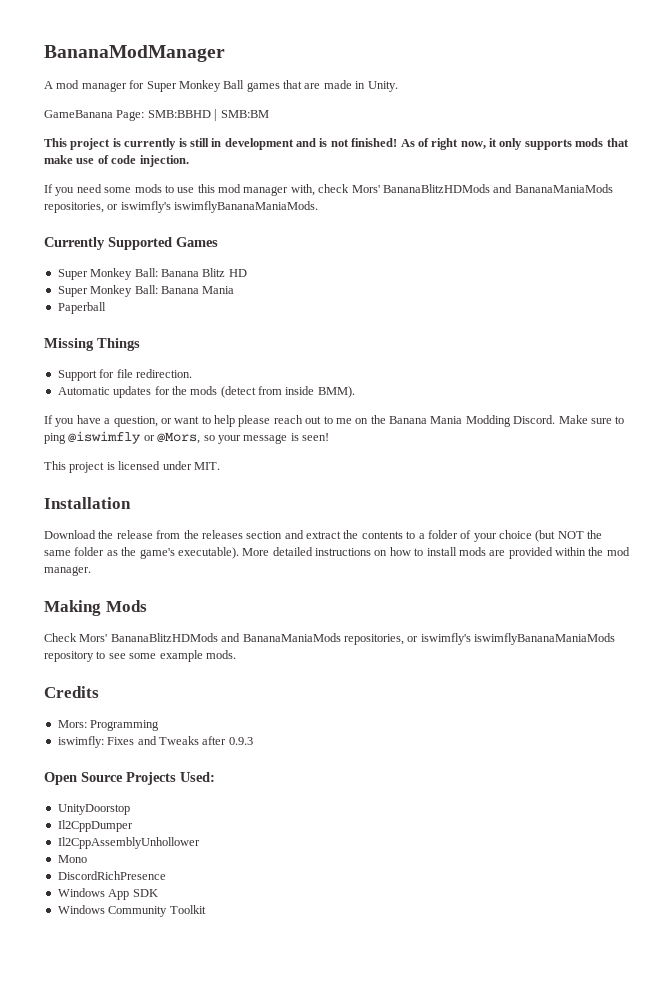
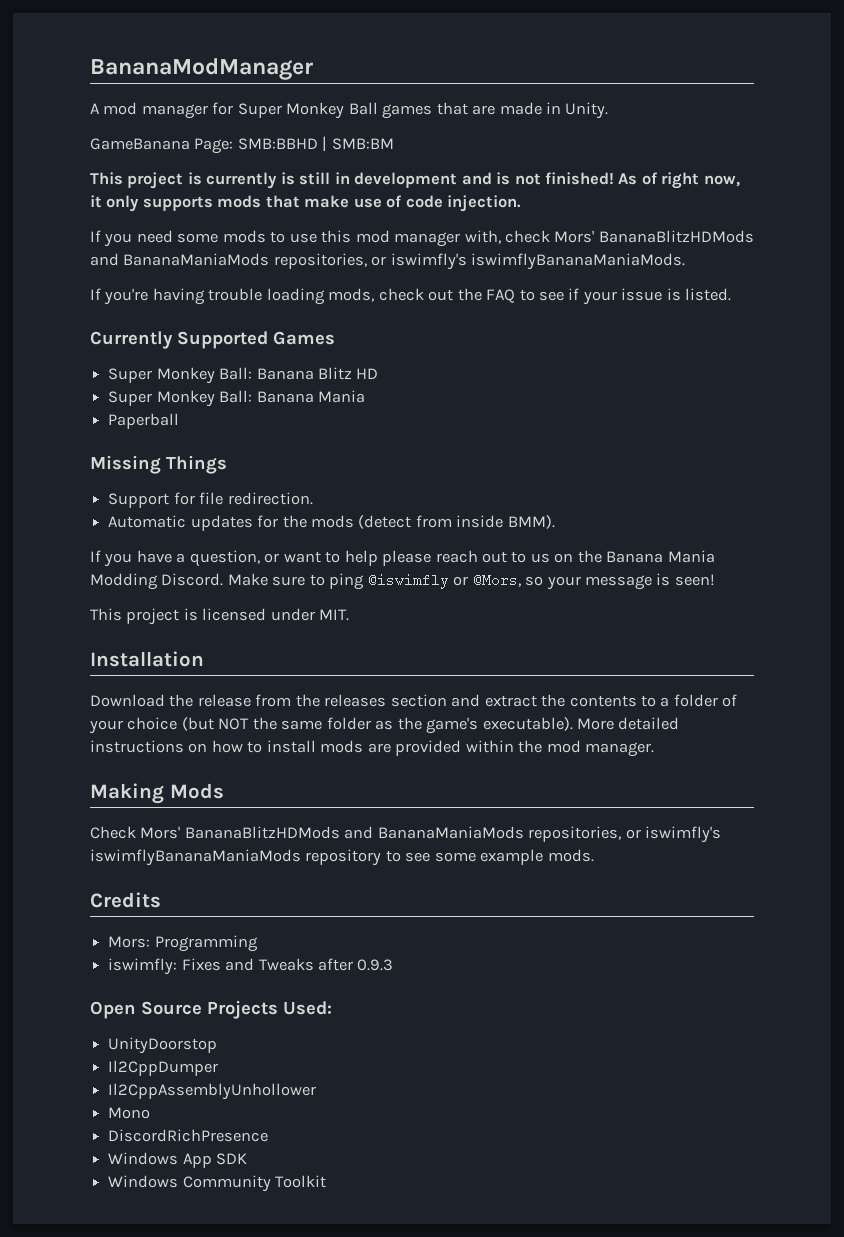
+ If you're having trouble loading mods, check out the FAQ to see if your issue is listed.
- If you have a question, or want to help please reach out to me on the Banana Mania Modding Discord.
+ If you have a question, or want to help please reach out to us on the Banana Mania Modding Discord.

